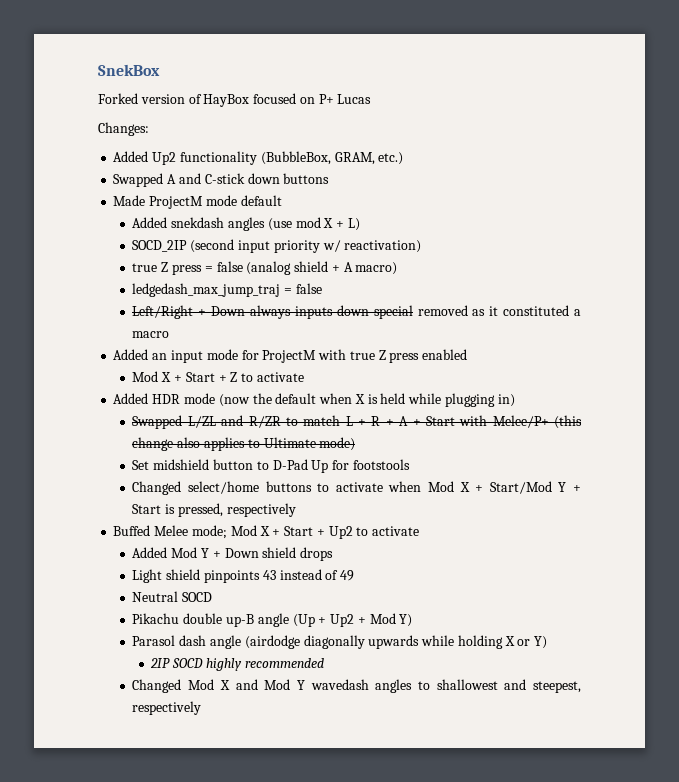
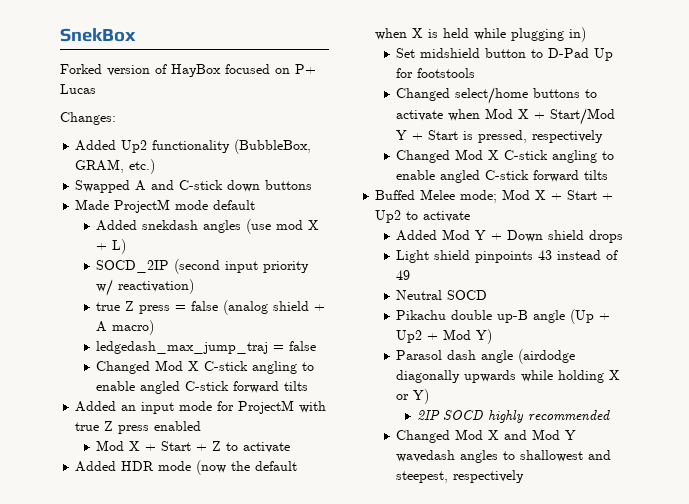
  ledgedash_max_jump_traj = false
- Left/Right + Down always inputs down special removed as it constituted a macro
+ Changed Mod X C-stick angling to enable angled C-stick forward tilts
- Swapped L/ZL and R/ZR to match L + R + A + Start with Melee/P+ (this change also applies to Ultimate mode)
  Changed select/home buttons to activate when Mod X + Start/Mod Y + Start is pressed, respectively
+ Changed Mod X C-stick angling to enable angled C-stick forward tilts

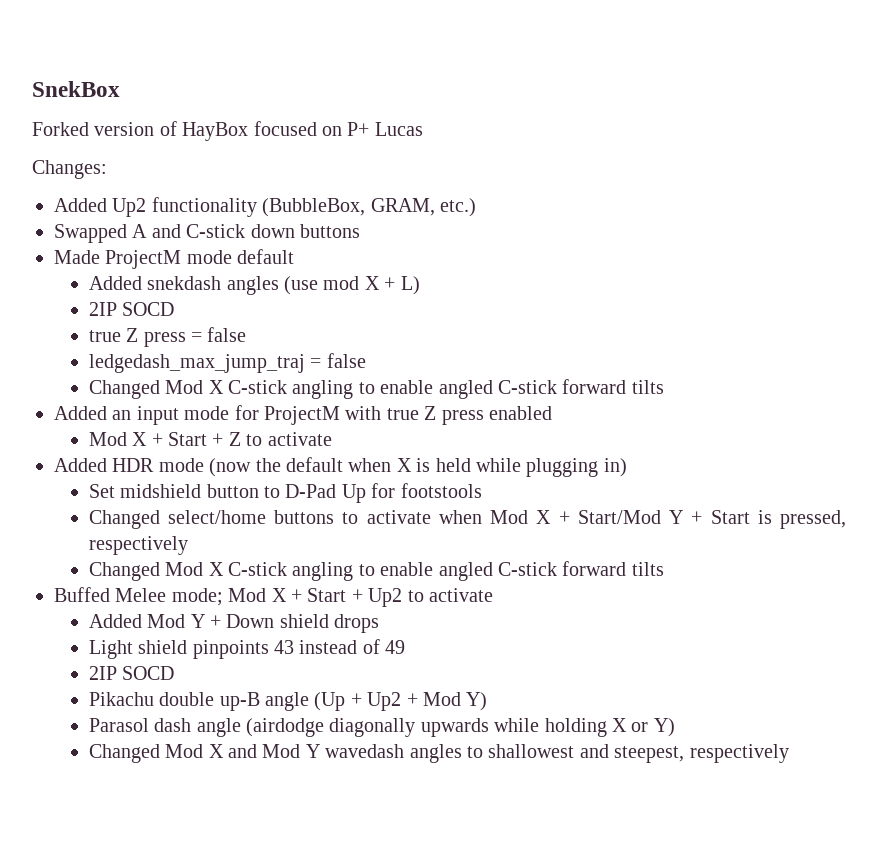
  Added snekdash angles (use mod X + L)
- SOCD_2IP (second input priority w/ reactivation)
+ 2IP SOCD
- true Z press = false (analog shield + A macro)
+ true Z press = false
  Light shield pinpoints 43 instead of 49
- Neutral SOCD
+ 2IP SOCD
- 2IP SOCD highly recommended

